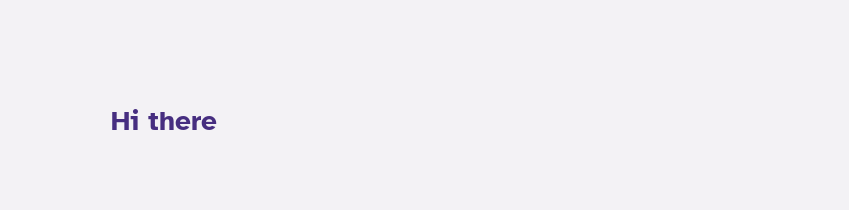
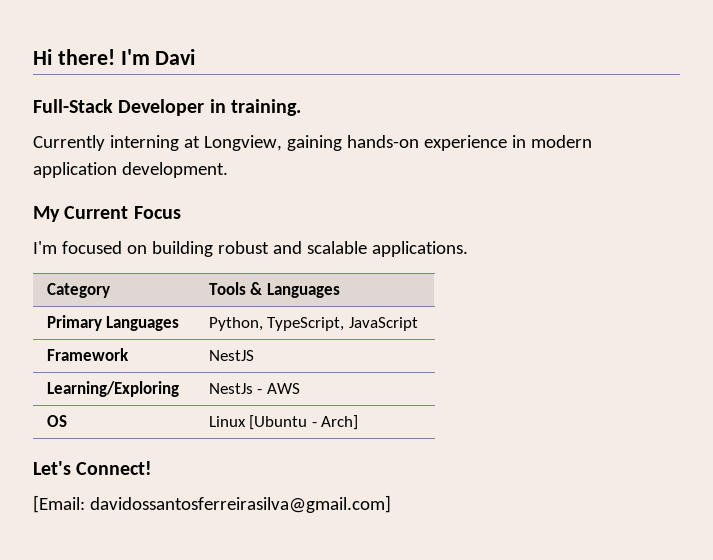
- Hi there
+ Hi there! I'm Davi
+ Full-Stack Developer in training.
+ Currently interning at Longview, gaining hands-on experience in modern application development.
+ My Current Focus
+ I'm focused on building robust and scalable applications.
+ Category | Tools & Languages
+ Primary Languages | Python, TypeScript, JavaScript
+ Framework | NestJS
+ Learning/Exploring | NestJs - AWS
+ OS | Linux [Ubuntu - Arch]
+ Let's Connect!
+ [Email: davidossantosferreirasilva@gmail.com]

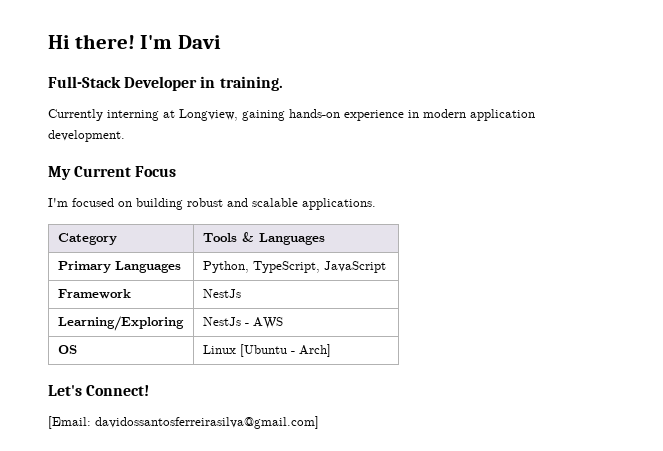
- Framework | NestJS
+ Framework | NestJs

